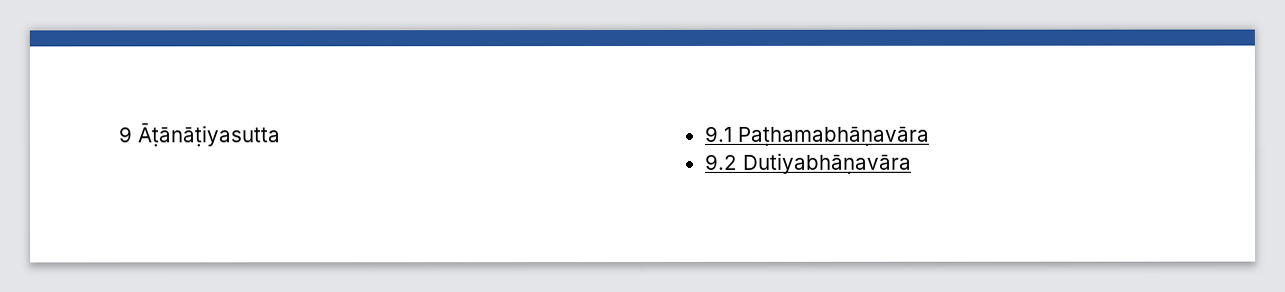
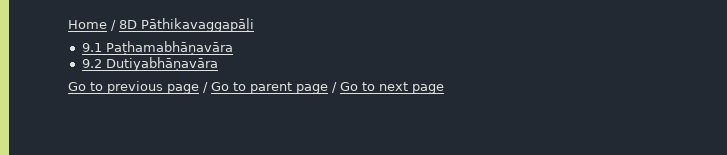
- 9 Āṭānāṭiyasutta
+ Home / 8D Pāthikavaggapāḷi
+ Go to previous page / Go to parent page / Go to next page

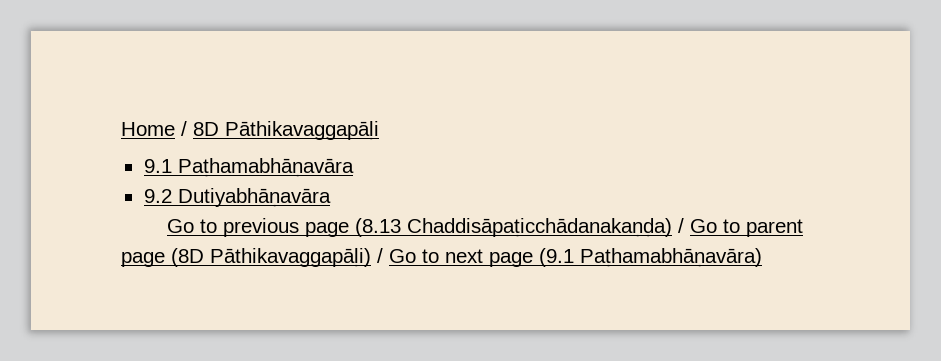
- Go to previous page / Go to parent page / Go to next page
+ Go to previous page (8.13 Chaddisāpaṭicchādanakaṇḍa) / Go to parent page (8D Pāthikavaggapāḷi) / Go to next page (9.1 Paṭhamabhāṇavāra)

